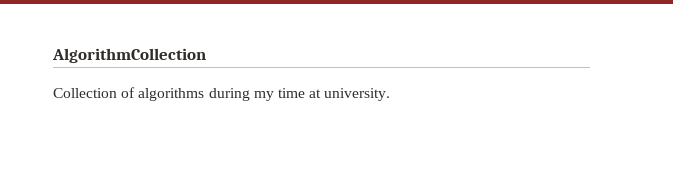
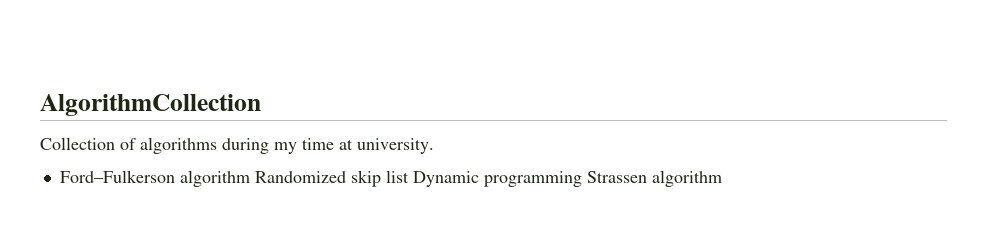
+ Ford–Fulkerson algorithm Randomized skip list Dynamic programming Strassen algorithm

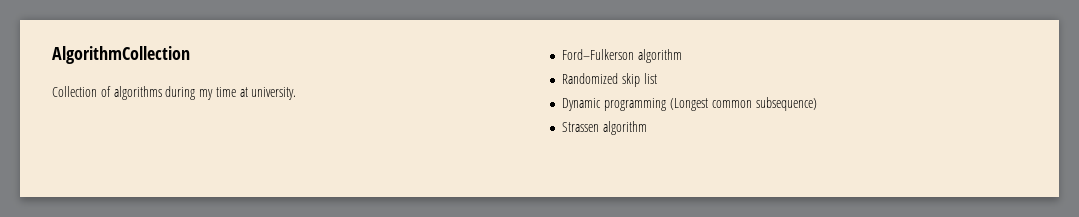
- Ford–Fulkerson algorithm Randomized skip list Dynamic programming Strassen algorithm
+ Ford–Fulkerson algorithm
+ Randomized skip list
+ Dynamic programming (Longest common subsequence)
+ Strassen algorithm

